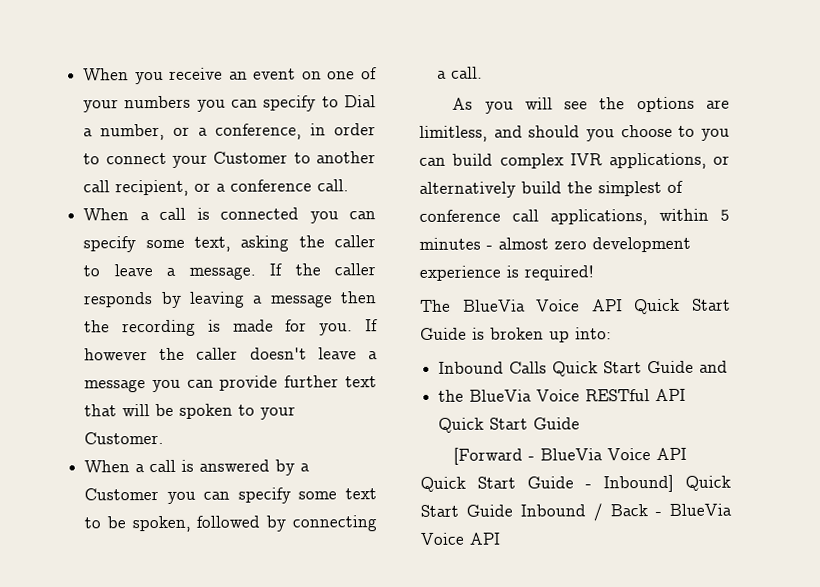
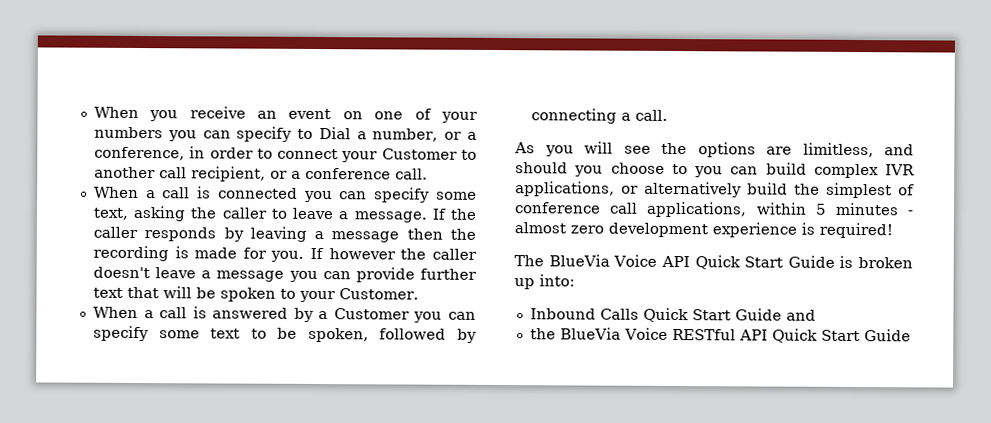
- [Forward - BlueVia Voice API Quick Start Guide - Inbound] Quick Start Guide Inbound / Back - BlueVia Voice API

